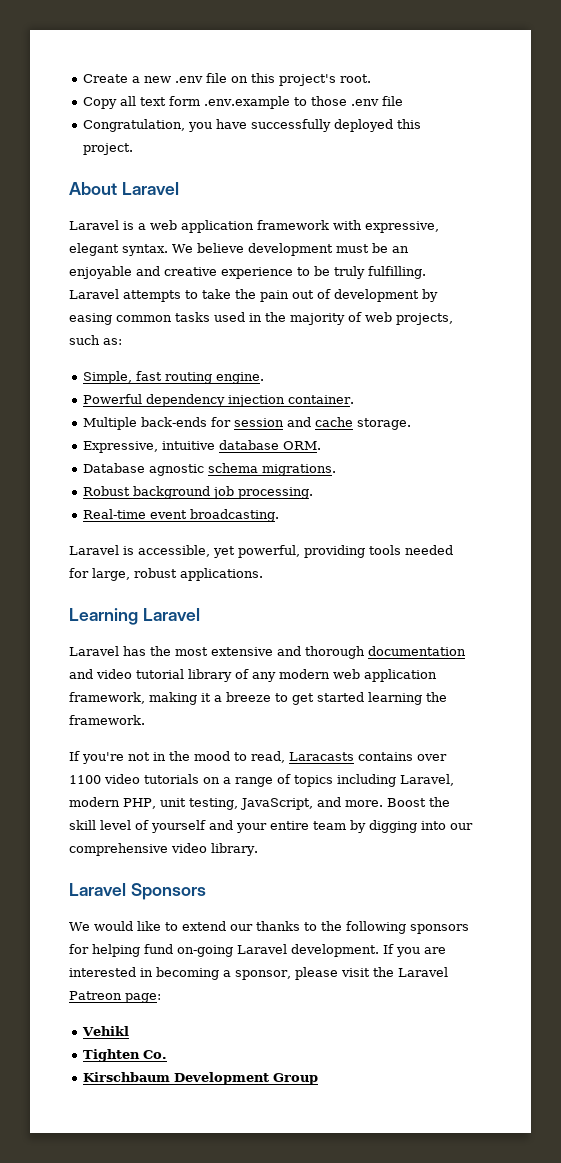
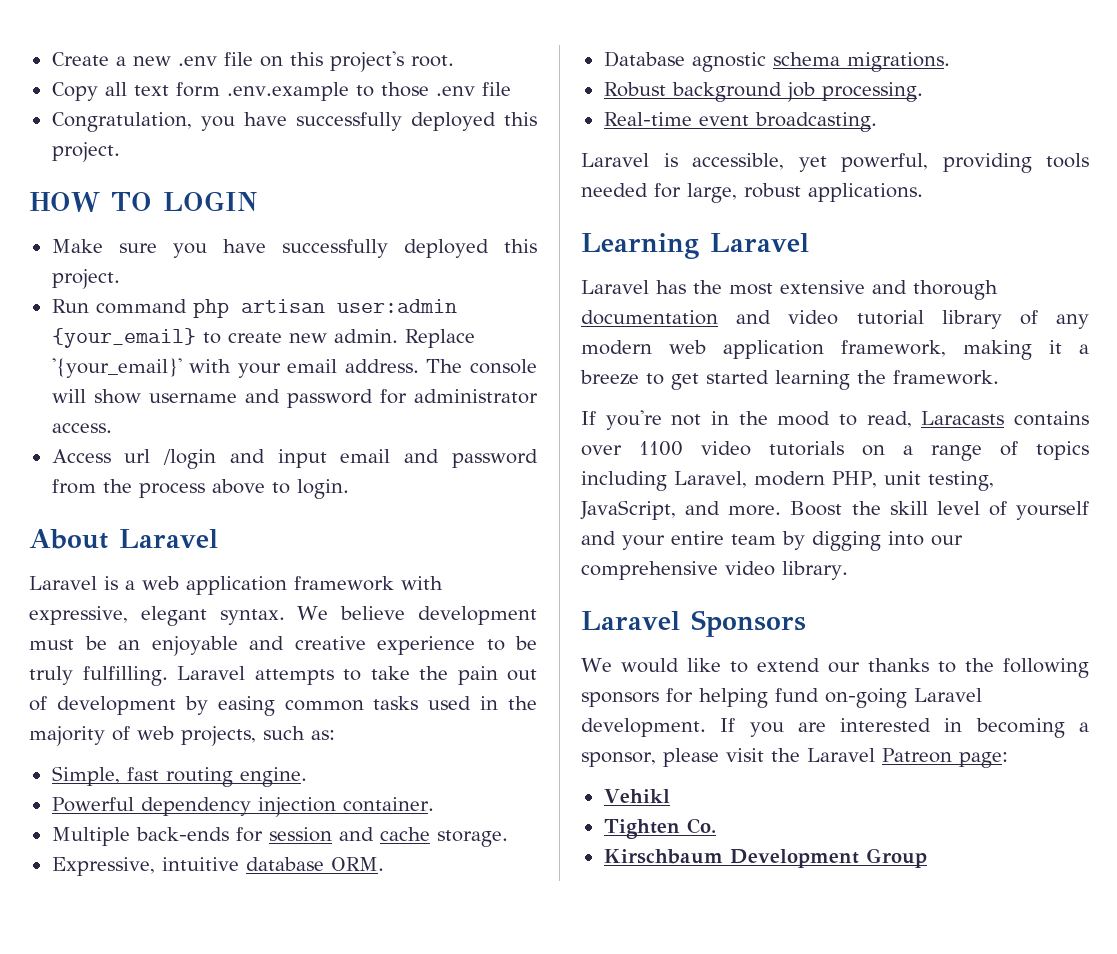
+ HOW TO LOGIN
+ Make sure you have successfully deployed this project.
+ Run command php artisan user:admin {your_email} to create new admin. Replace '{your_email}' with your email address. The console will show username and password for administrator access.
+ Access url /login and input email and password from the process above to login.

